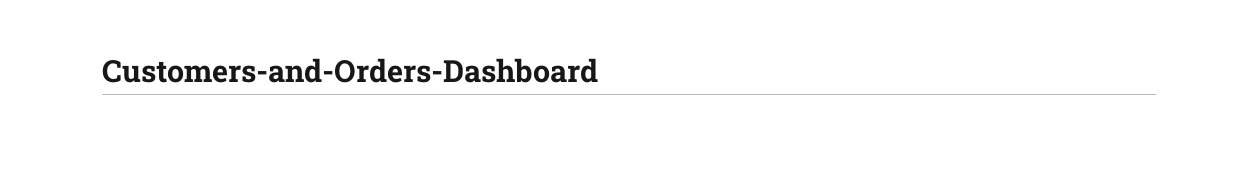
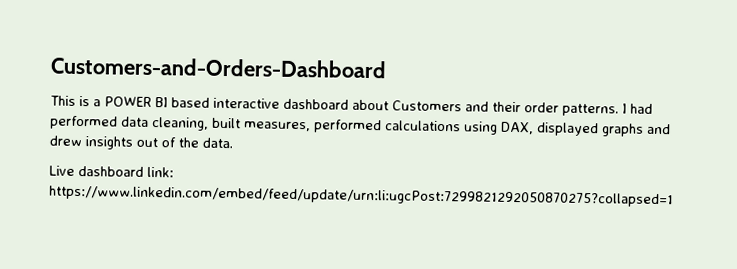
+ This is a POWER BI based interactive dashboard about Customers and their order patterns. I had performed data cleaning, built measures, performed calculations using DAX, displayed graphs and drew insights out of the data.
+ Live dashboard link: https://www.linkedin.com/embed/feed/update/urn:li:ugcPost:7299821292050870275?collapsed=1

